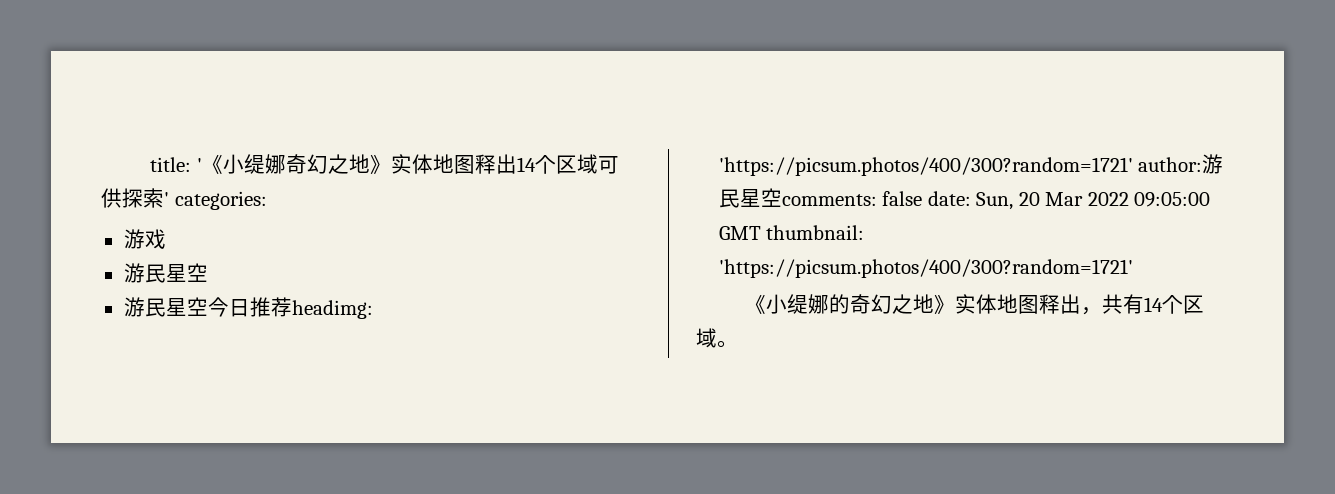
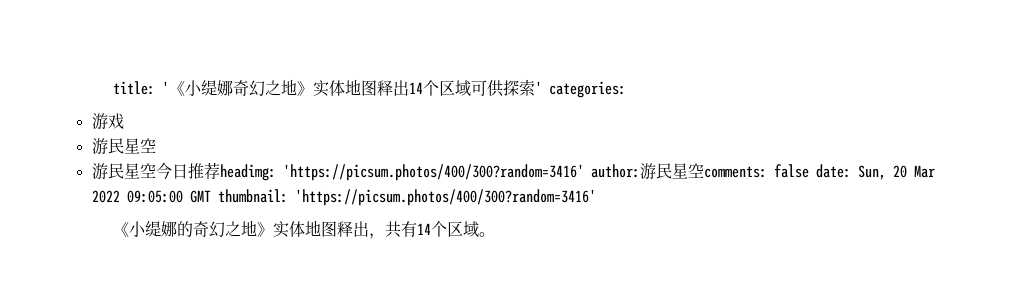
- 游民星空今日推荐headimg: 'https://picsum.photos/400/300?random=1721' author:游民星空comments: false date: Sun, 20 Mar 2022 09:05:00 GMT thumbnail: 'https://picsum.photos/400/300?random=1721'
+ 游民星空今日推荐headimg: 'https://picsum.photos/400/300?random=3416' author:游民星空comments: false date: Sun, 20 Mar 2022 09:05:00 GMT thumbnail: 'https://picsum.photos/400/300?random=3416'

